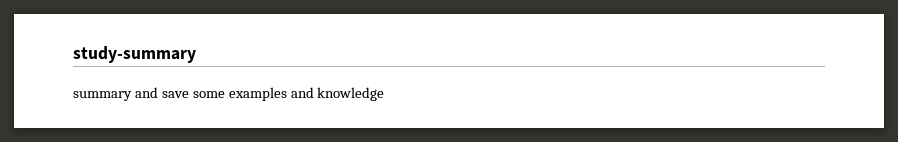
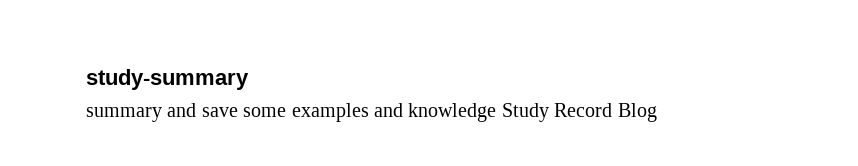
- summary and save some examples and knowledge
+ summary and save some examples and knowledge Study Record Blog

